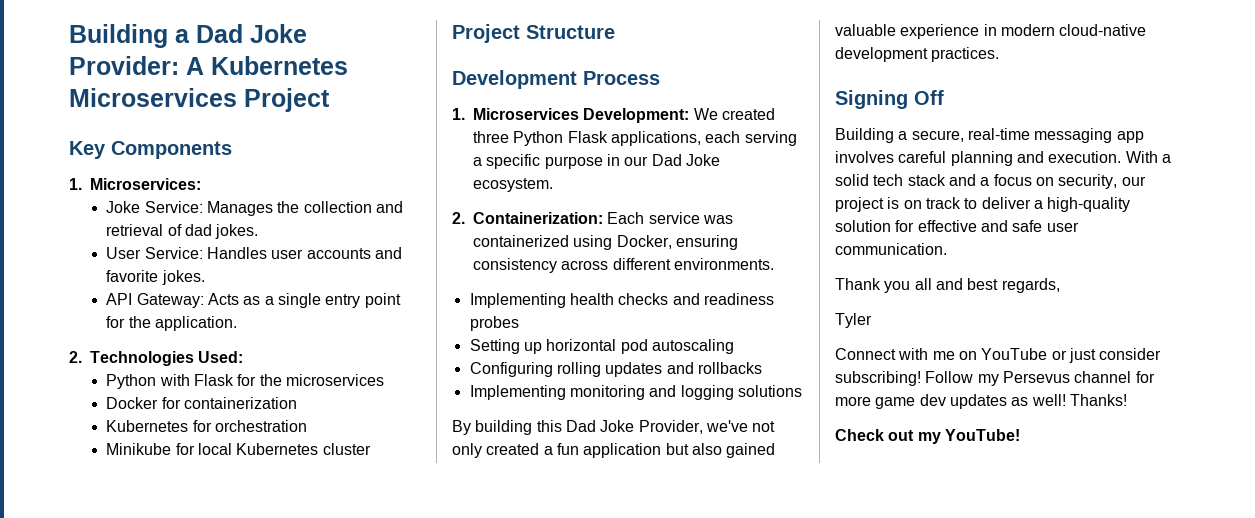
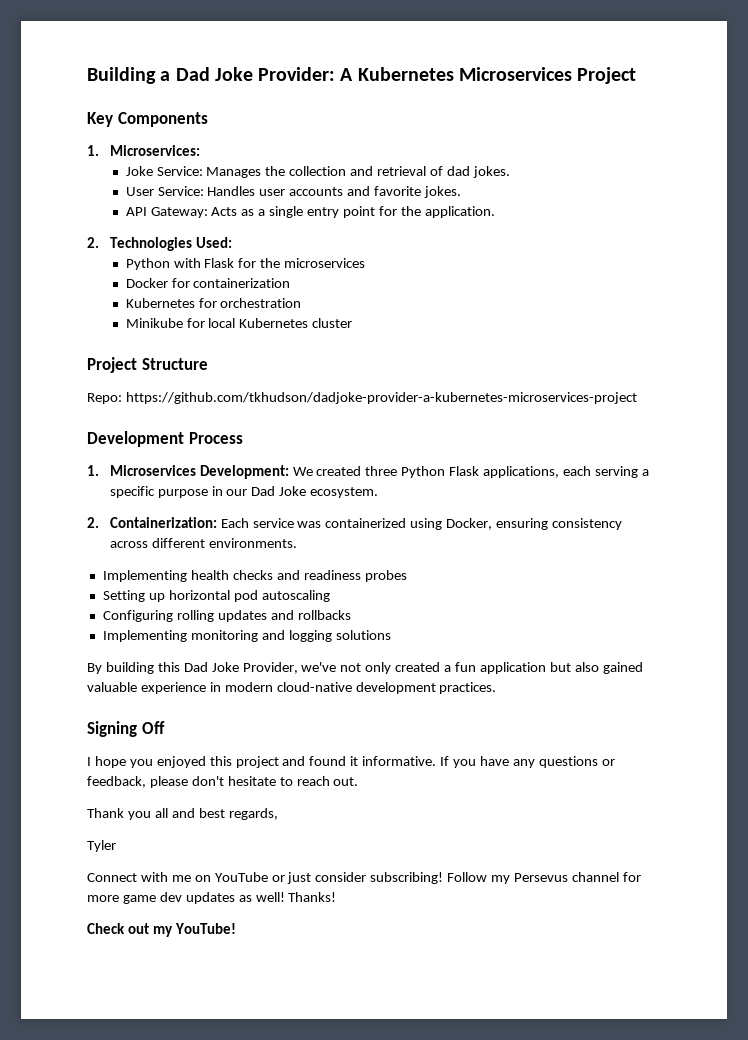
+ Repo: https://github.com/tkhudson/dadjoke-provider-a-kubernetes-microservices-project
- Building a secure, real-time messaging app involves careful planning and execution. With a solid tech stack and a focus on security, our project is on track to deliver a high-quality solution for effective and safe user communication.
+ I hope you enjoyed this project and found it informative. If you have any questions or feedback, please don't hesitate to reach out.

